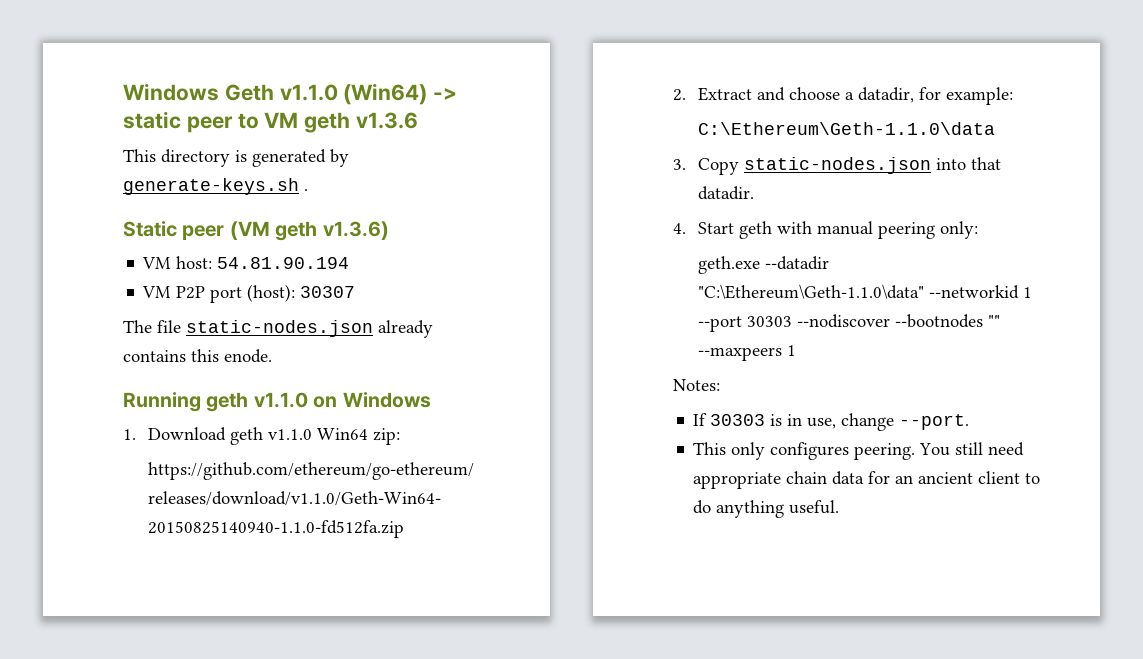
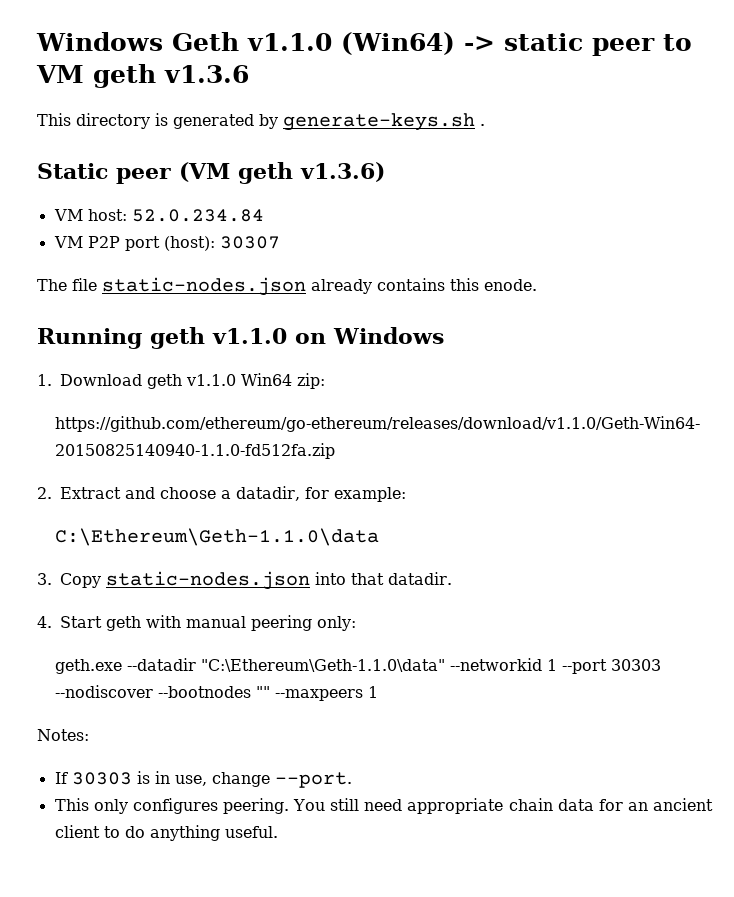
- VM host: 54.81.90.194
+ VM host: 52.0.234.84

